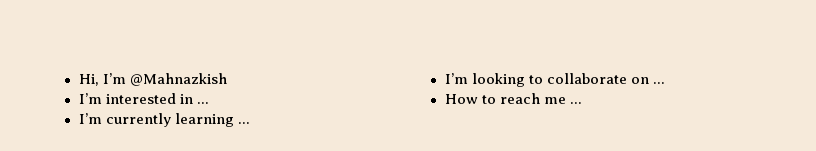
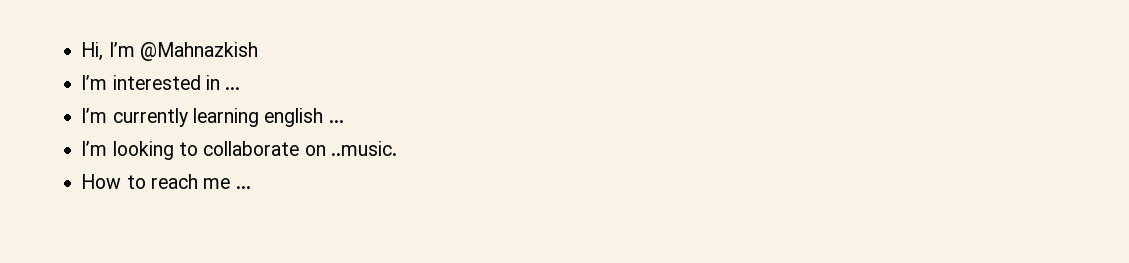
- I’m currently learning ...
+ I’m currently learning english ...
- I’m looking to collaborate on ...
+ I’m looking to collaborate on ..music.

